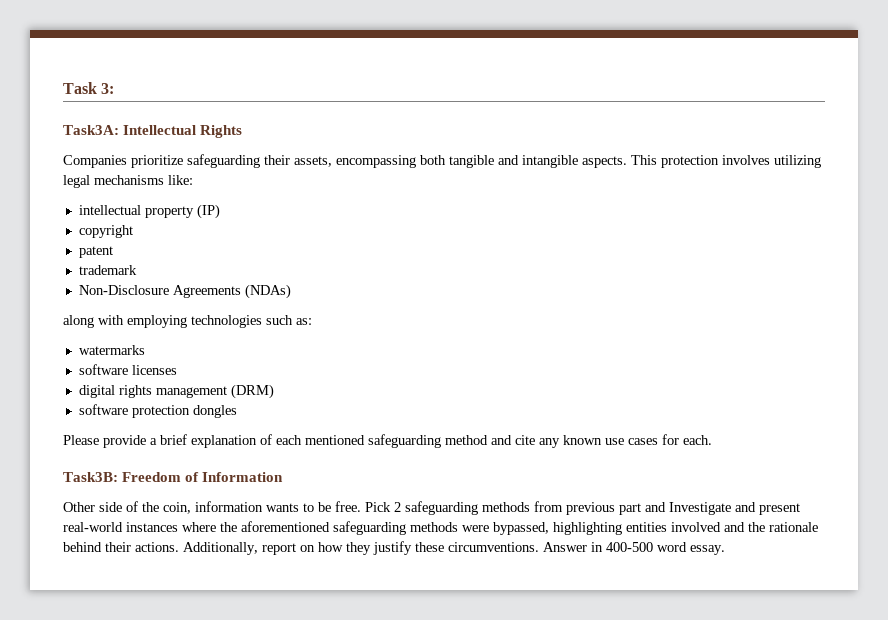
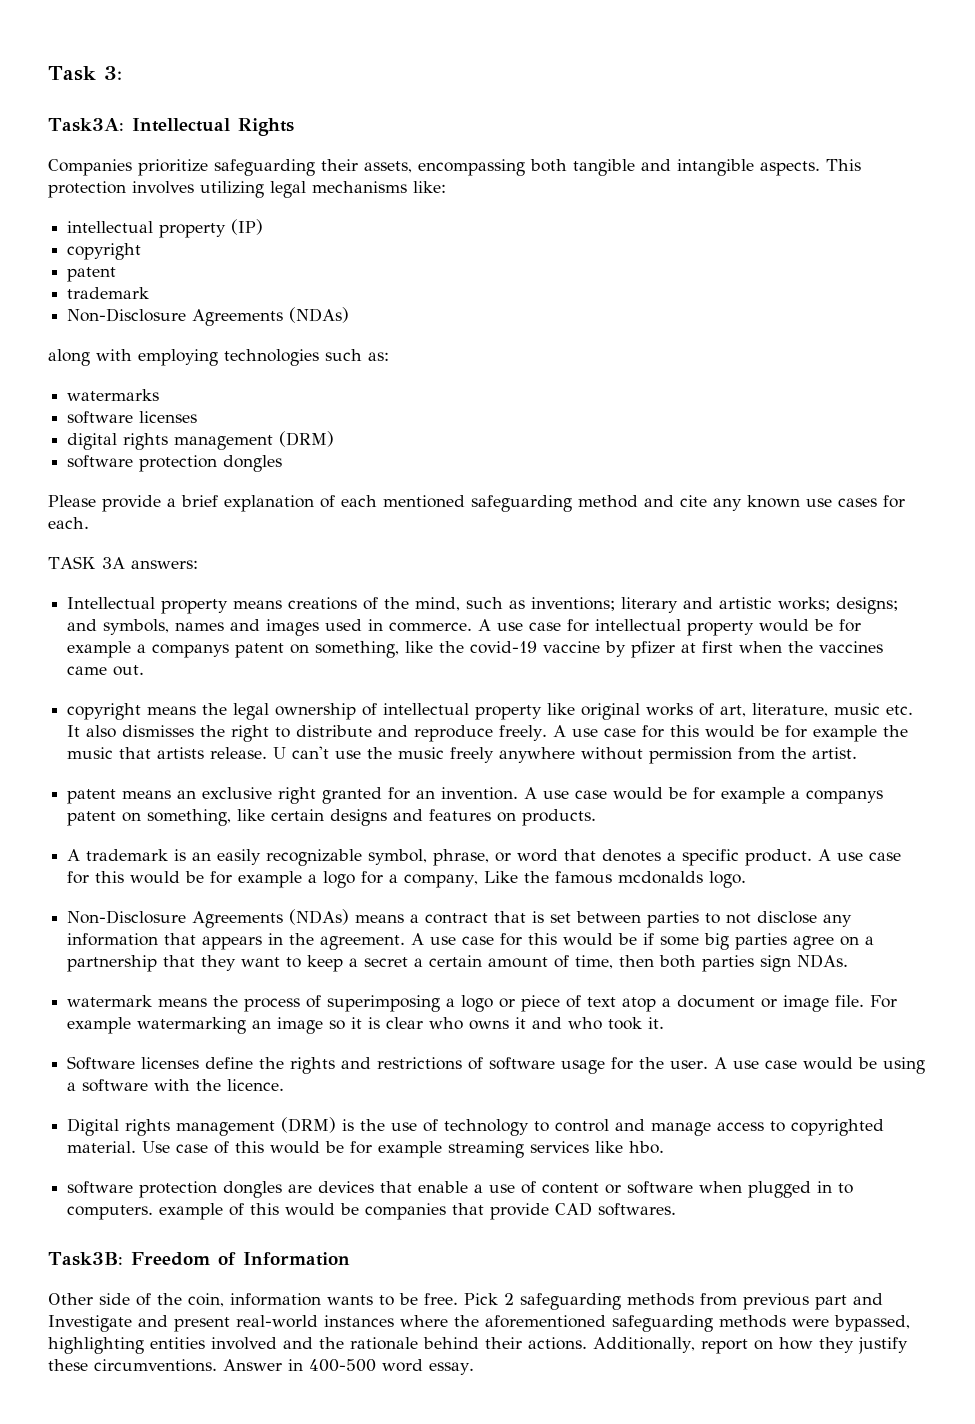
+ TASK 3A answers:
+ Intellectual property means creations of the mind, such as inventions; literary and artistic works; designs; and symbols, names and images used in commerce. A use case for intellectual property would be for example a companys patent on something, like the covid-19 vaccine by pfizer at first when the vaccines came out.
+ copyright means the legal ownership of intellectual property like original works of art, literature, music etc. It also dismisses the right to distribute and reproduce freely. A use case for this would be for example the music that artists release. U can't use the music freely anywhere without permission from the artist.
+ patent means an exclusive right granted for an invention. A use case would be for example a companys patent on something, like certain designs and features on products.
+ A trademark is an easily recognizable symbol, phrase, or word that denotes a specific product. A use case for this would be for example a logo for a company, Like the famous mcdonalds logo.
+ Non-Disclosure Agreements (NDAs) means a contract that is set between parties to not disclose any information that appears in the agreement. A use case for this would be if some big parties agree on a partnership that they want to keep a secret a certain amount of time, then both parties sign NDAs.
+ watermark means the process of superimposing a logo or piece of text atop a document or image file. For example watermarking an image so it is clear who owns it and who took it.
+ Software licenses define the rights and restrictions of software usage for the user. A use case would be using a software with the licence.
+ Digital rights management (DRM) is the use of technology to control and manage access to copyrighted material. Use case of this would be for example streaming services like hbo.
+ software protection dongles are devices that enable a use of content or software when plugged in to computers. example of this would be companies that provide CAD softwares.

